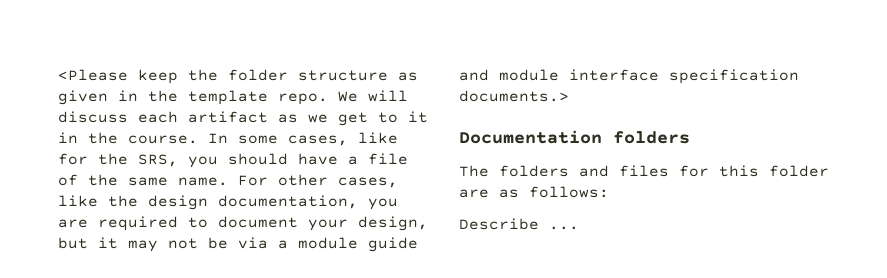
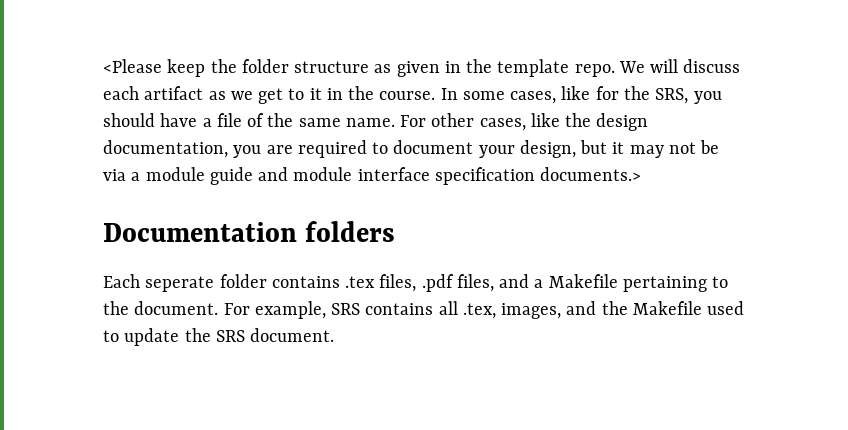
- The folders and files for this folder are as follows:
- Describe ...
+ Each seperate folder contains .tex files, .pdf files, and a Makefile pertaining to the document. For example, SRS contains all .tex, images, and the Makefile used to update the SRS document.

